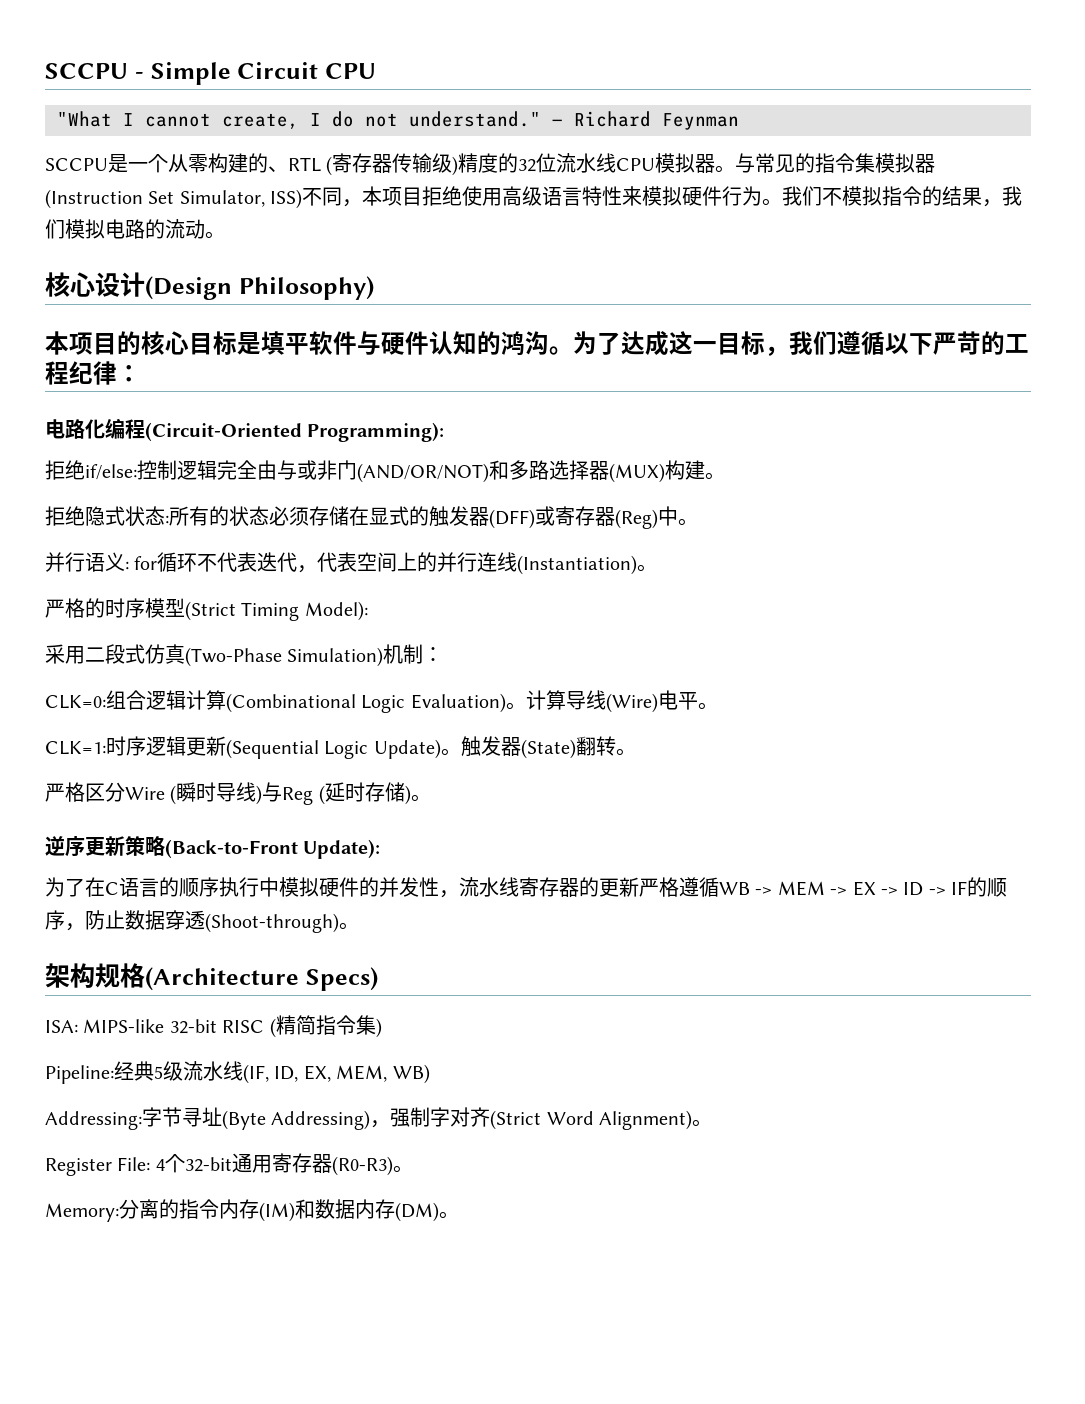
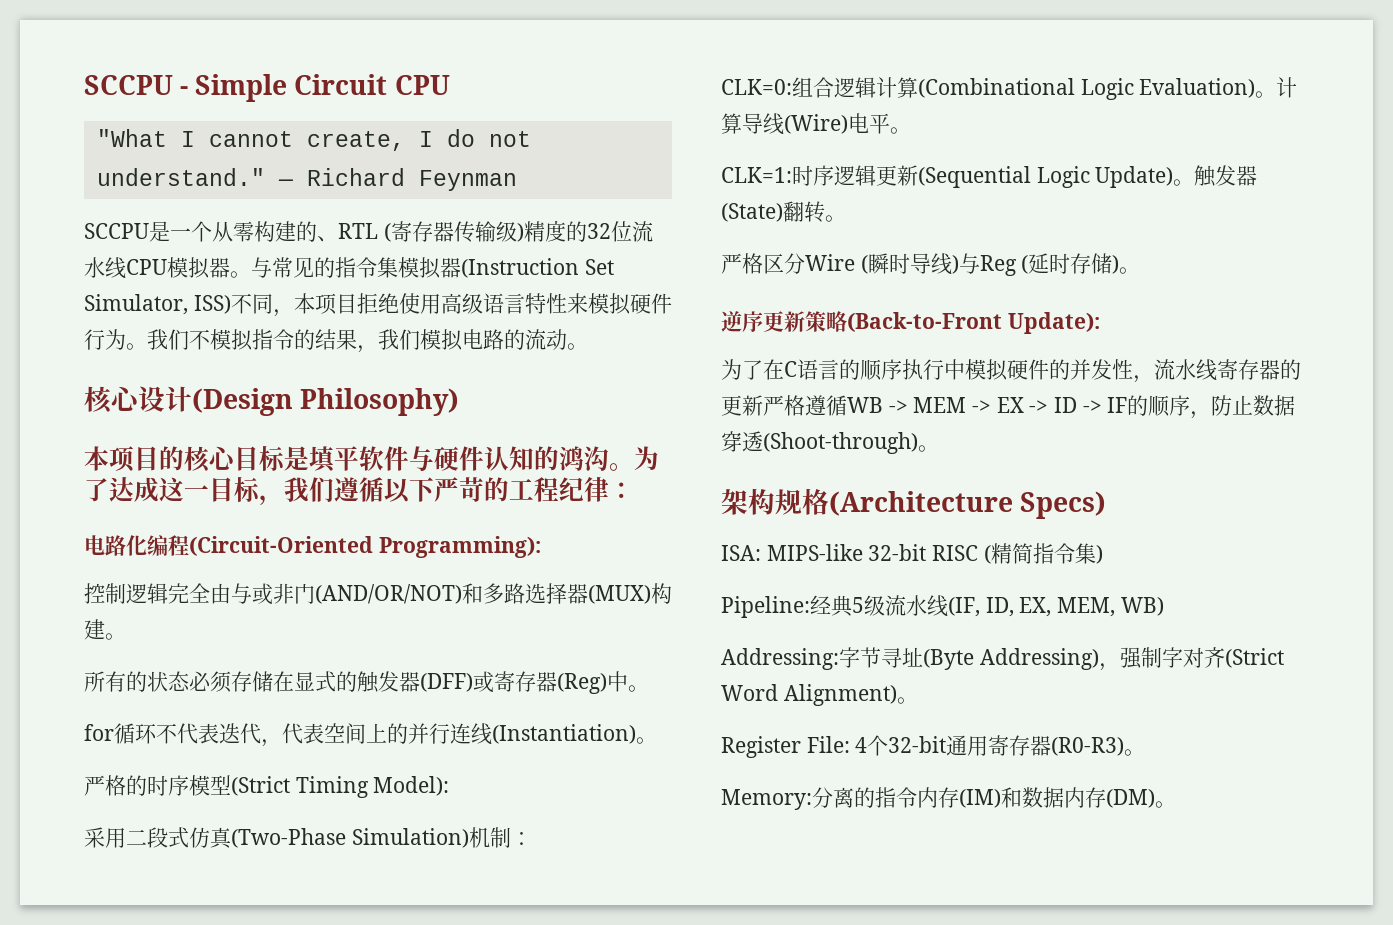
- 拒绝if/else:控制逻辑完全由与或非门(AND/OR/NOT)和多路选择器(MUX)构建。
+ 控制逻辑完全由与或非门(AND/OR/NOT)和多路选择器(MUX)构建。
- 拒绝隐式状态:所有的状态必须存储在显式的触发器(DFF)或寄存器(Reg)中。
+ 所有的状态必须存储在显式的触发器(DFF)或寄存器(Reg)中。
- 并行语义: for循环不代表迭代，代表空间上的并行连线(Instantiation)。
+ for循环不代表迭代，代表空间上的并行连线(Instantiation)。

